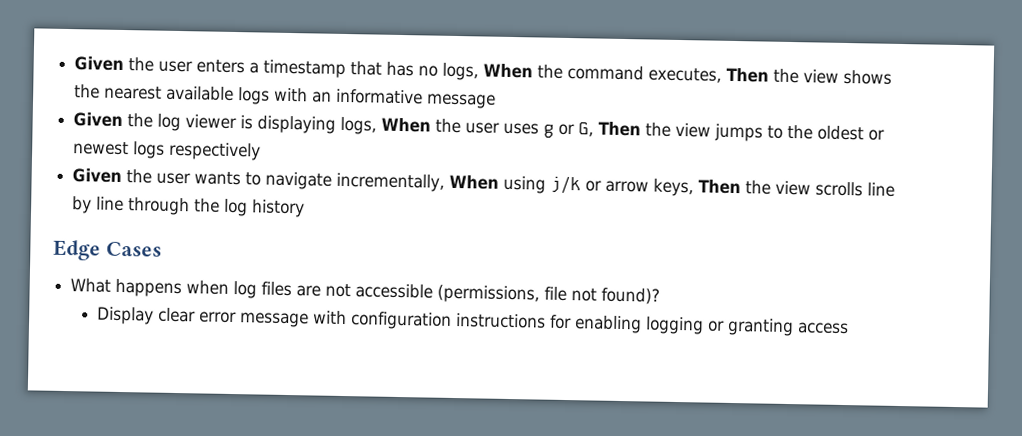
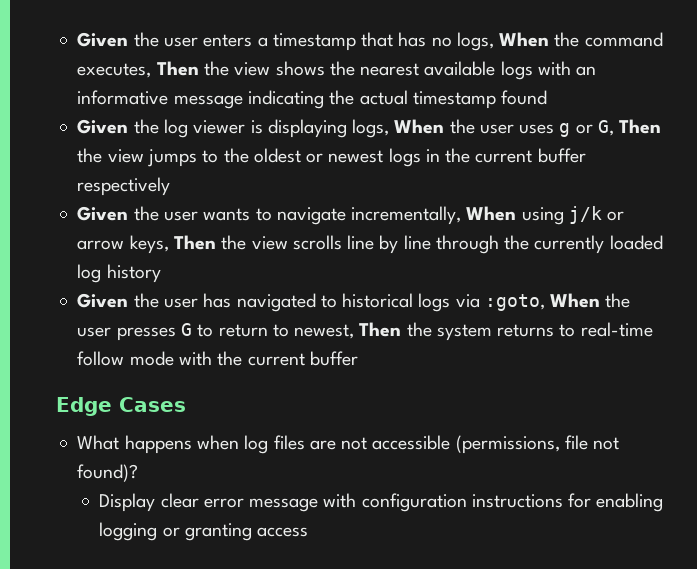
- Given the user enters a timestamp that has no logs, When the command executes, Then the view shows the nearest available logs with an informative message
+ Given the user enters a timestamp that has no logs, When the command executes, Then the view shows the nearest available logs with an informative message indicating the actual timestamp found
- Given the log viewer is displaying logs, When the user uses g or G, Then the view jumps to the oldest or newest logs respectively
+ Given the log viewer is displaying logs, When the user uses g or G, Then the view jumps to the oldest or newest logs in the current buffer respectively
- Given the user wants to navigate incrementally, When using j/k or arrow keys, Then the view scrolls line by line through the log history
+ Given the user wants to navigate incrementally, When using j/k or arrow keys, Then the view scrolls line by line through the currently loaded log history
+ Given the user has navigated to historical logs via :goto, When the user presses G to return to newest, Then the system returns to real-time follow mode with the current buffer

